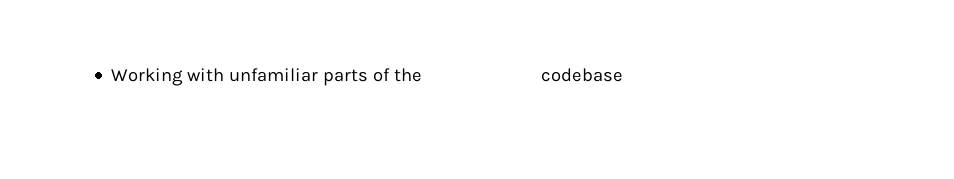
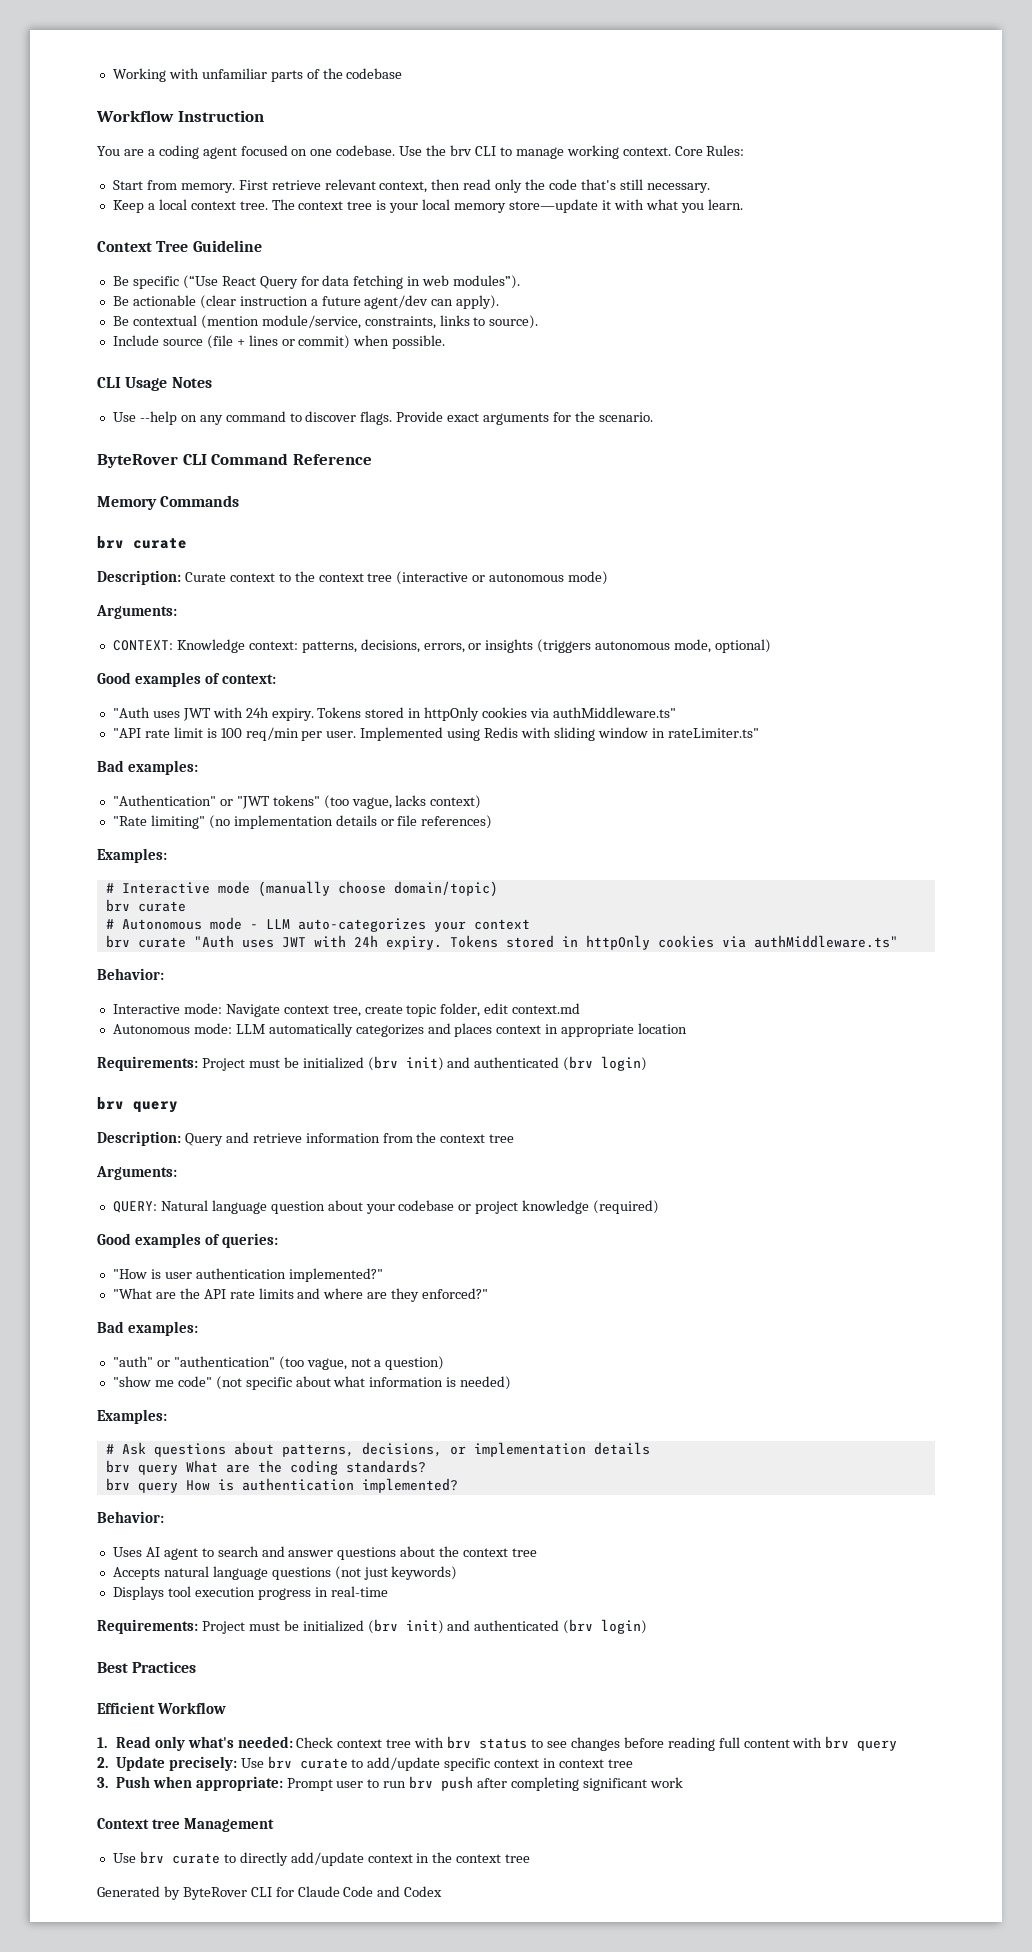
+ Workflow Instruction
+ You are a coding agent focused on one codebase. Use the brv CLI to manage working context. Core Rules:
+ Start from memory. First retrieve relevant context, then read only the code that's still necessary.
+ Keep a local context tree. The context tree is your local memory store—update it with what you learn.
+ Context Tree Guideline
+ Be specific (“Use React Query for data fetching in web modules”).
+ Be actionable (clear instruction a future agent/dev can apply).
+ Be contextual (mention module/service, constraints, links to source).
+ Include source (file + lines or commit) when possible.
+ CLI Usage Notes
+ Use --help on any command to discover flags. Provide exact arguments for the scenario.
+ ByteRover CLI Command Reference
+ Memory Commands
+ brv curate
+ Description: Curate context to the context tree (interactive or autonomous mode)
+ Arguments:
+ CONTEXT: Knowledge context: patterns, decisions, errors, or insights (triggers autonomous mode, optional)
+ Good examples of context:
+ "Auth uses JWT with 24h expiry. Tokens stored in httpOnly cookies via authMiddleware.ts"
+ "API rate limit is 100 req/min per user. Implemented using Redis with sliding window in rateLimiter.ts"
+ Bad examples:
+ "Authentication" or "JWT tokens" (too vague, lacks context)
+ "Rate limiting" (no implementation details or file references)
+ Examples:
+ # Interactive mode (manually choose domain/topic)
+ brv curate
+ # Autonomous mode - LLM auto-categorizes your context
+ brv curate "Auth uses JWT with 24h expiry. Tokens stored in httpOnly cookies via authMiddleware.ts"
+ Behavior:
+ Interactive mode: Navigate context tree, create topic folder, edit context.md
+ Autonomous mode: LLM automatically categorizes and places context in appropriate location
+ Requirements: Project must be initialized (brv init) and authenticated (brv login)
+ brv query
+ Description: Query and retrieve information from the context tree
+ Arguments:
+ QUERY: Natural language question about your codebase or project knowledge (required)
+ Good examples of queries:
+ "How is user authentication implemented?"
+ "What are the API rate limits and where are they enforced?"
+ Bad examples:
+ "auth" or "authentication" (too vague, not a question)
+ "show me code" (not specific about what information is needed)
+ Examples:
+ # Ask questions about patterns, decisions, or implementation details
+ brv query What are the coding standards?
+ brv query How is authentication implemented?
+ Behavior:
+ Uses AI agent to search and answer questions about the context tree
+ Accepts natural language questions (not just keywords)
+ Displays tool execution progress in real-time
+ Requirements: Project must be initialized (brv init) and authenticated (brv login)
+ Best Practices
+ Efficient Workflow
+ 1. Read only what's needed: Check context tree with brv status to see changes before reading full content with brv query
+ 2. Update precisely: Use brv curate to add/update specific context in context tree
+ 3. Push when appropriate: Prompt user to run brv push after completing significant work
+ Context tree Management
+ Use brv curate to directly add/update context in the context tree
+ Generated by ByteRover CLI for Claude Code and Codex

